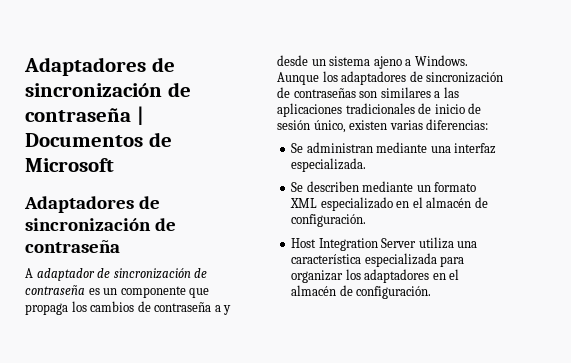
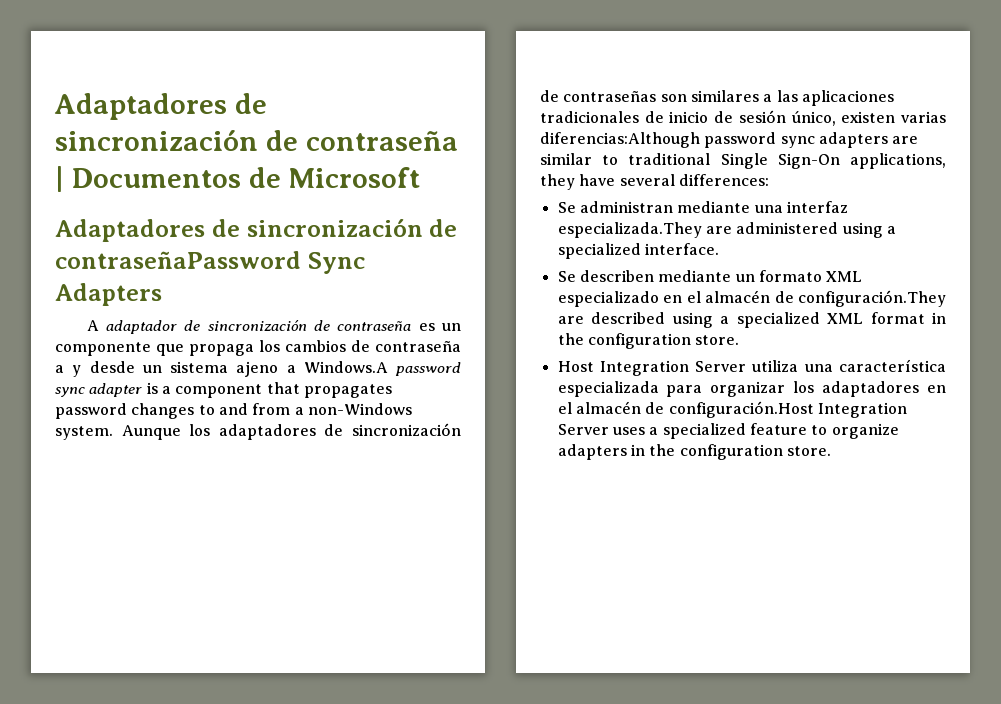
  Adaptadores de sincronización de contraseña | Documentos de Microsoft
- Adaptadores de sincronización de contraseña
+ Adaptadores de sincronización de contraseñaPassword Sync Adapters
- A adaptador de sincronización de contraseña es un componente que propaga los cambios de contraseña a y desde un sistema ajeno a Windows.
+ A adaptador de sincronización de contraseña es un componente que propaga los cambios de contraseña a y desde un sistema ajeno a Windows.A password sync adapter is a component that propagates password changes to and from a non-Windows system.
- Aunque los adaptadores de sincronización de contraseñas son similares a las aplicaciones tradicionales de inicio de sesión único, existen varias diferencias:
+ Aunque los adaptadores de sincronización de contraseñas son similares a las aplicaciones tradicionales de inicio de sesión único, existen varias diferencias:Although password sync adapters are similar to traditional Single Sign-On applications, they have several differences:
- Se administran mediante una interfaz especializada.
+ Se administran mediante una interfaz especializada.They are administered using a specialized interface.
- Se describen mediante un formato XML especializado en el almacén de configuración.
+ Se describen mediante un formato XML especializado en el almacén de configuración.They are described using a specialized XML format in the configuration store.
- Host Integration Server utiliza una característica especializada para organizar los adaptadores en el almacén de configuración.
+ Host Integration Server utiliza una característica especializada para organizar los adaptadores en el almacén de configuración.Host Integration Server uses a specialized feature to organize adapters in the configuration store.

